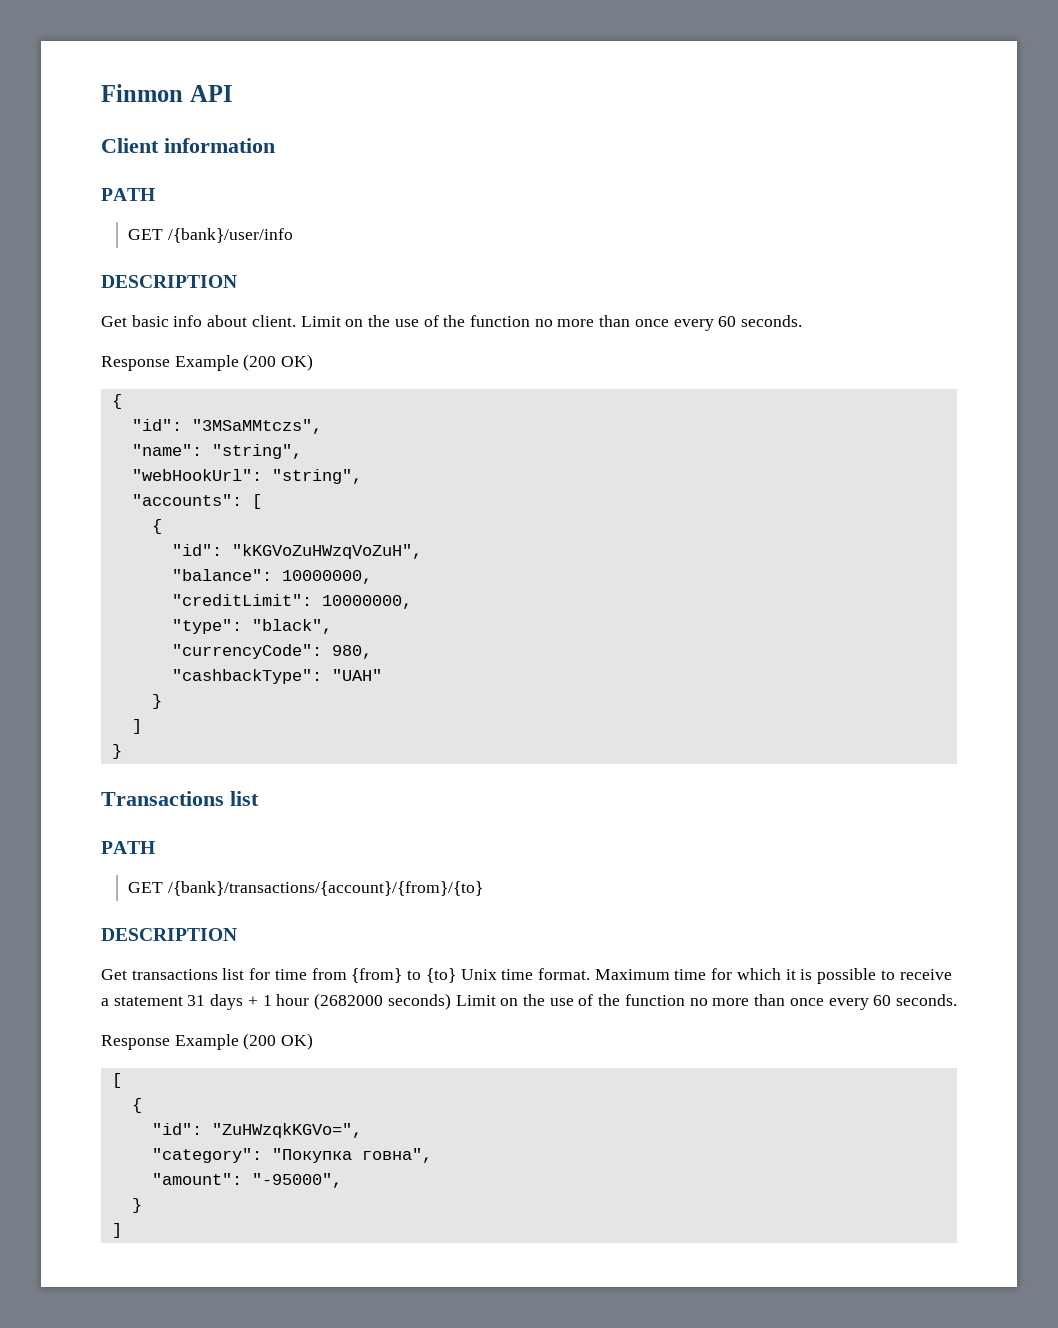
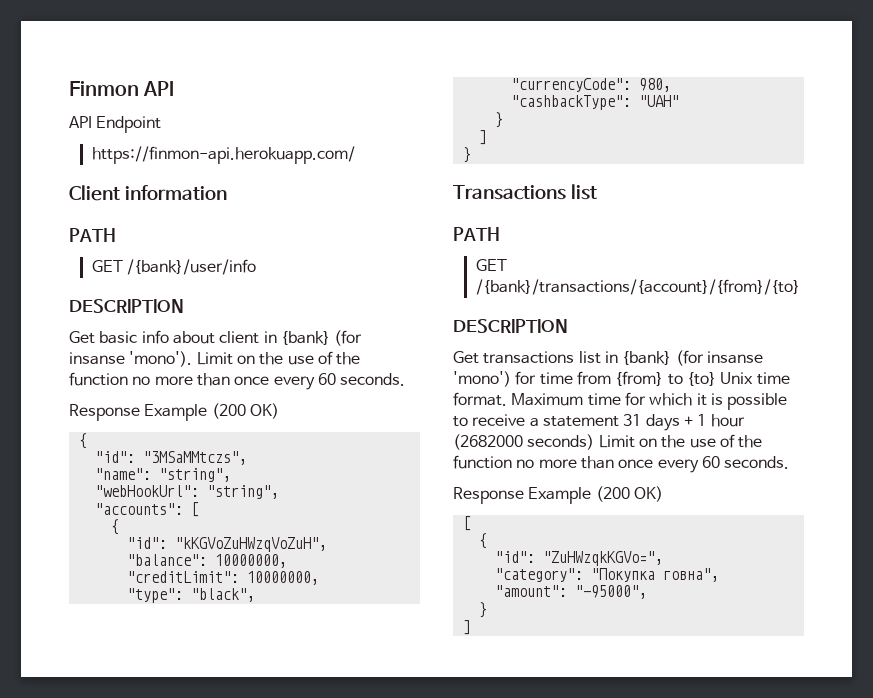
+ API Endpoint
+ https://finmon-api.herokuapp.com/
- Get basic info about client.
+ Get basic info about client in {bank} (for insanse 'mono').
- Get transactions list for time from {from} to {to} Unix time format.
+ Get transactions list in {bank} (for insanse 'mono') for time from {from} to {to} Unix time format.

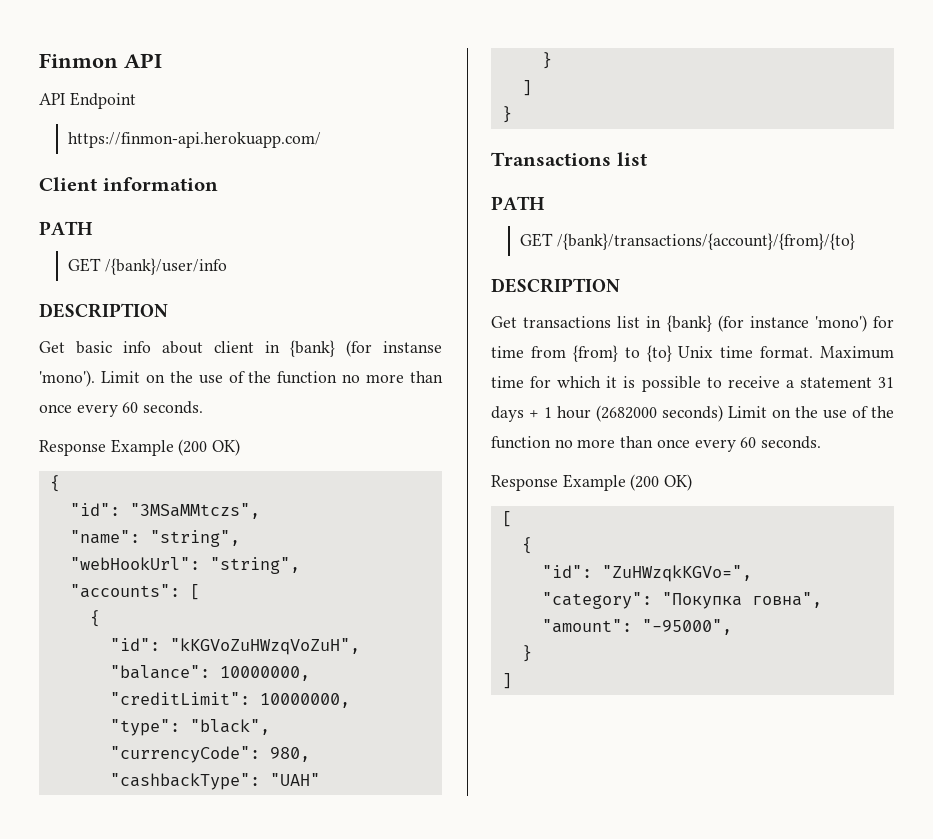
- Get basic info about client in {bank} (for insanse 'mono').
+ Get basic info about client in {bank} (for instanse 'mono').
- Get transactions list in {bank} (for insanse 'mono') for time from {from} to {to} Unix time format.
+ Get transactions list in {bank} (for instance 'mono') for time from {from} to {to} Unix time format.

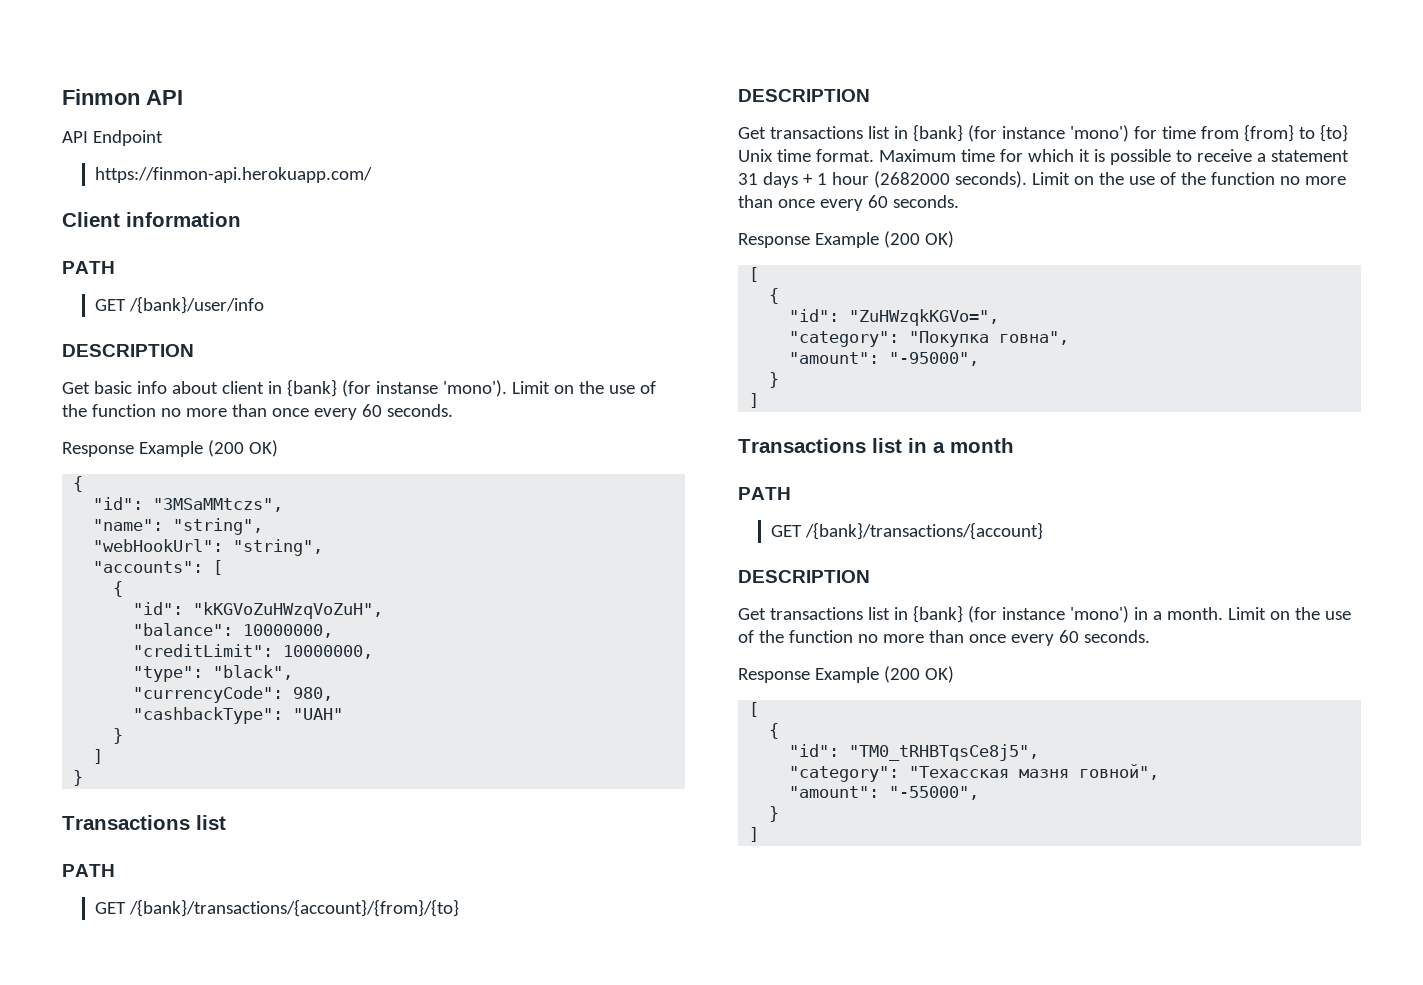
- Maximum time for which it is possible to receive a statement 31 days + 1 hour (2682000 seconds) Limit on the use of the function no more than once every 60 seconds.
+ Maximum time for which it is possible to receive a statement 31 days + 1 hour (2682000 seconds). Limit on the use of the function no more than once every 60 seconds.
+ Transactions list in a month
+ PATH
+ GET /{bank}/transactions/{account}
+ DESCRIPTION
+ Get transactions list in {bank} (for instance 'mono') in a month. Limit on the use of the function no more than once every 60 seconds.
+ Response Example (200 OK)
+ [
+ {
+ "id": "TM0_tRHBTqsCe8j5",
+ "category": "Техасская мазня говной",
+ "amount": "-55000",
+ }
+ ]

